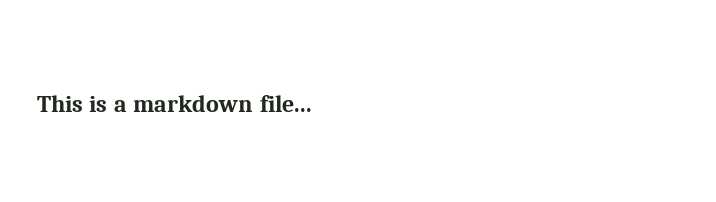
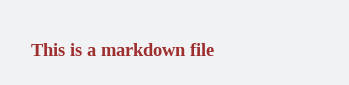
- This is a markdown file...
+ This is a markdown file

